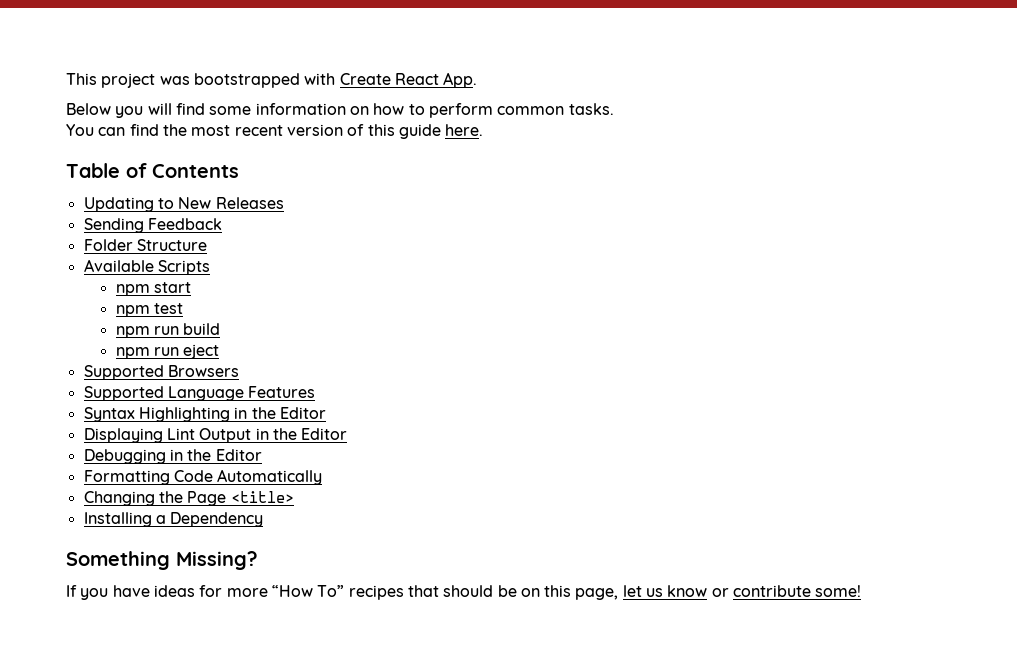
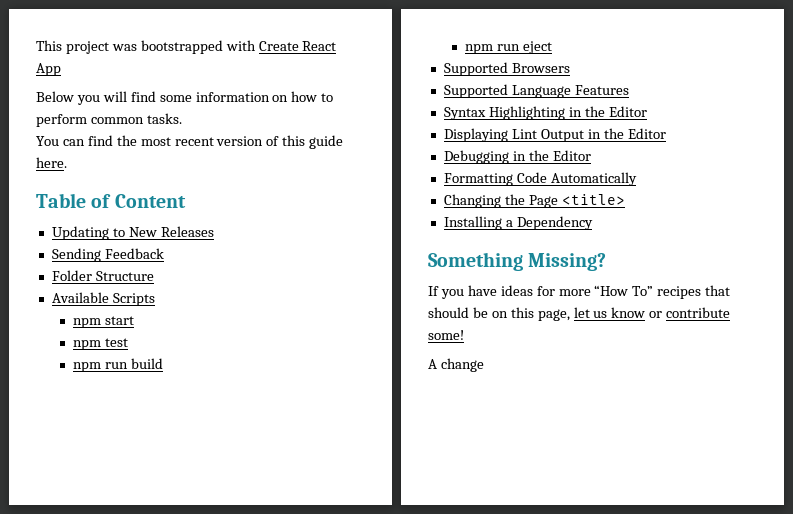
- This project was bootstrapped with Create React App.
+ This project was bootstrapped with Create React App
- Table of Contents
+ Table of Content
+ A change

